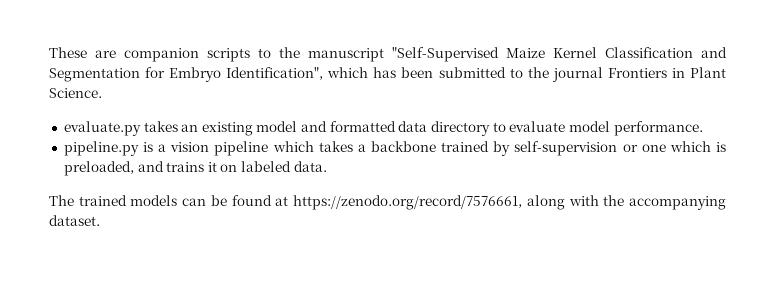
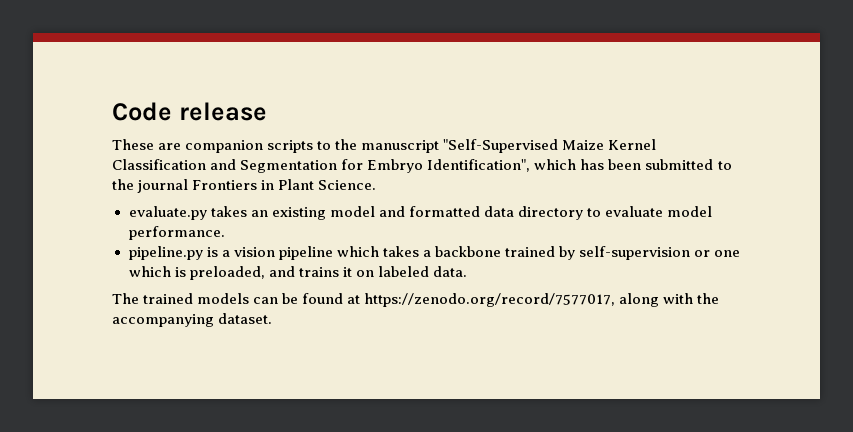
+ Code release
- The trained models can be found at https://zenodo.org/record/7576661, along with the accompanying dataset.
+ The trained models can be found at https://zenodo.org/record/7577017, along with the accompanying dataset.

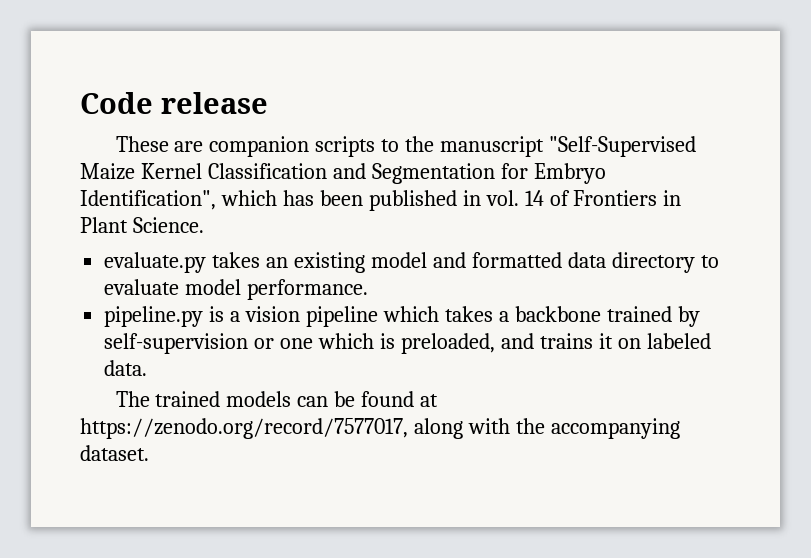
- These are companion scripts to the manuscript "Self-Supervised Maize Kernel Classification and Segmentation for Embryo Identification", which has been submitted to the journal Frontiers in Plant Science.
+ These are companion scripts to the manuscript "Self-Supervised Maize Kernel Classification and Segmentation for Embryo Identification", which has been published in vol. 14 of Frontiers in Plant Science.

